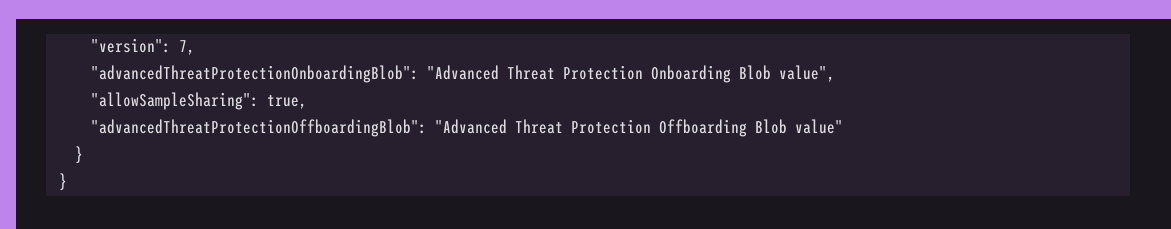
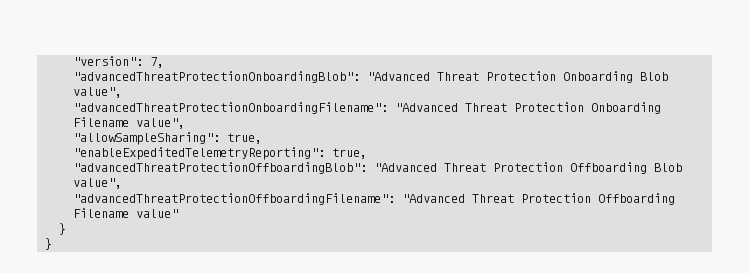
+ "advancedThreatProtectionOnboardingFilename": "Advanced Threat Protection Onboarding Filename value",
+ "enableExpeditedTelemetryReporting": true,
- "advancedThreatProtectionOffboardingBlob": "Advanced Threat Protection Offboarding Blob value"
+ "advancedThreatProtectionOffboardingBlob": "Advanced Threat Protection Offboarding Blob value",
+ "advancedThreatProtectionOffboardingFilename": "Advanced Threat Protection Offboarding Filename value"

